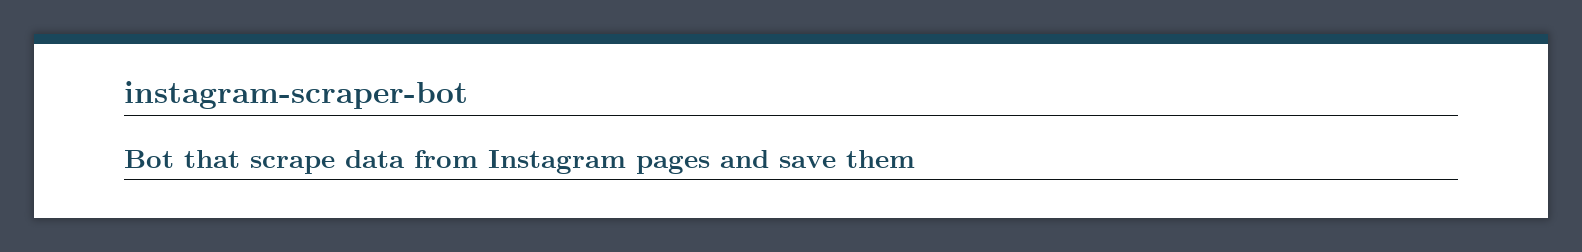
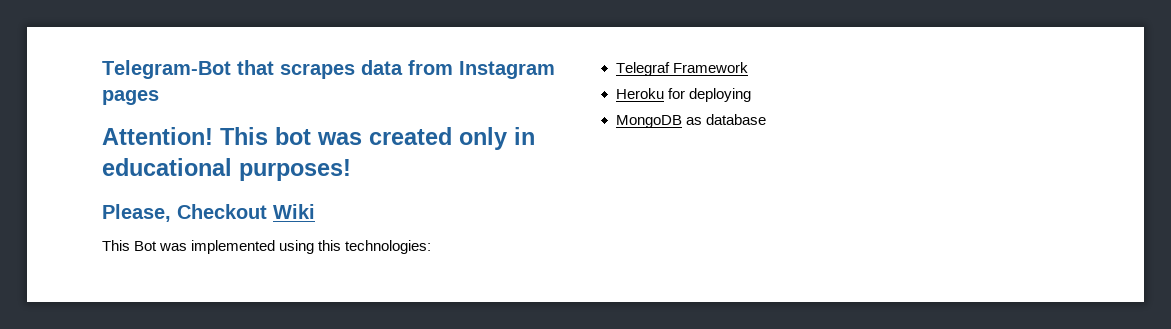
- instagram-scraper-bot
- Bot that scrape data from Instagram pages and save them
+ Telegram-Bot that scrapes data from Instagram pages
+ Attention! This bot was created only in educational purposes!
+ Please, Checkout Wiki
+ This Bot was implemented using this technologies:
+ Telegraf Framework
+ Heroku for deploying
+ MongoDB as database

